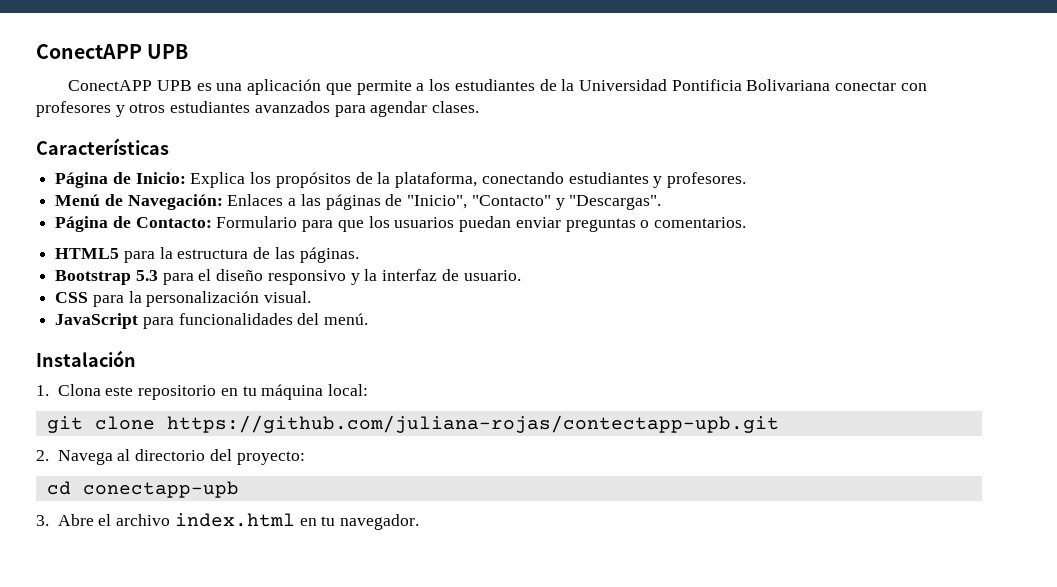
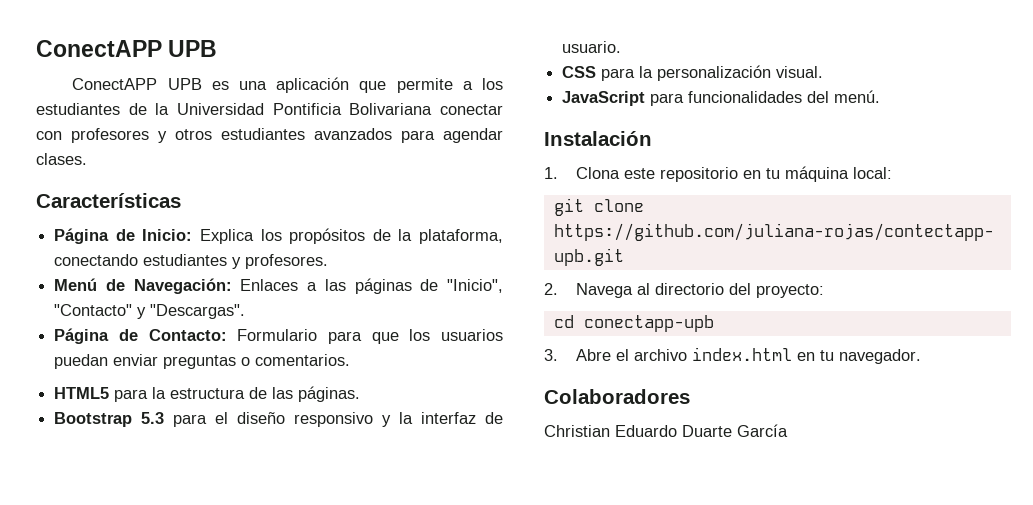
+ Colaboradores
+ Christian Eduardo Duarte García

